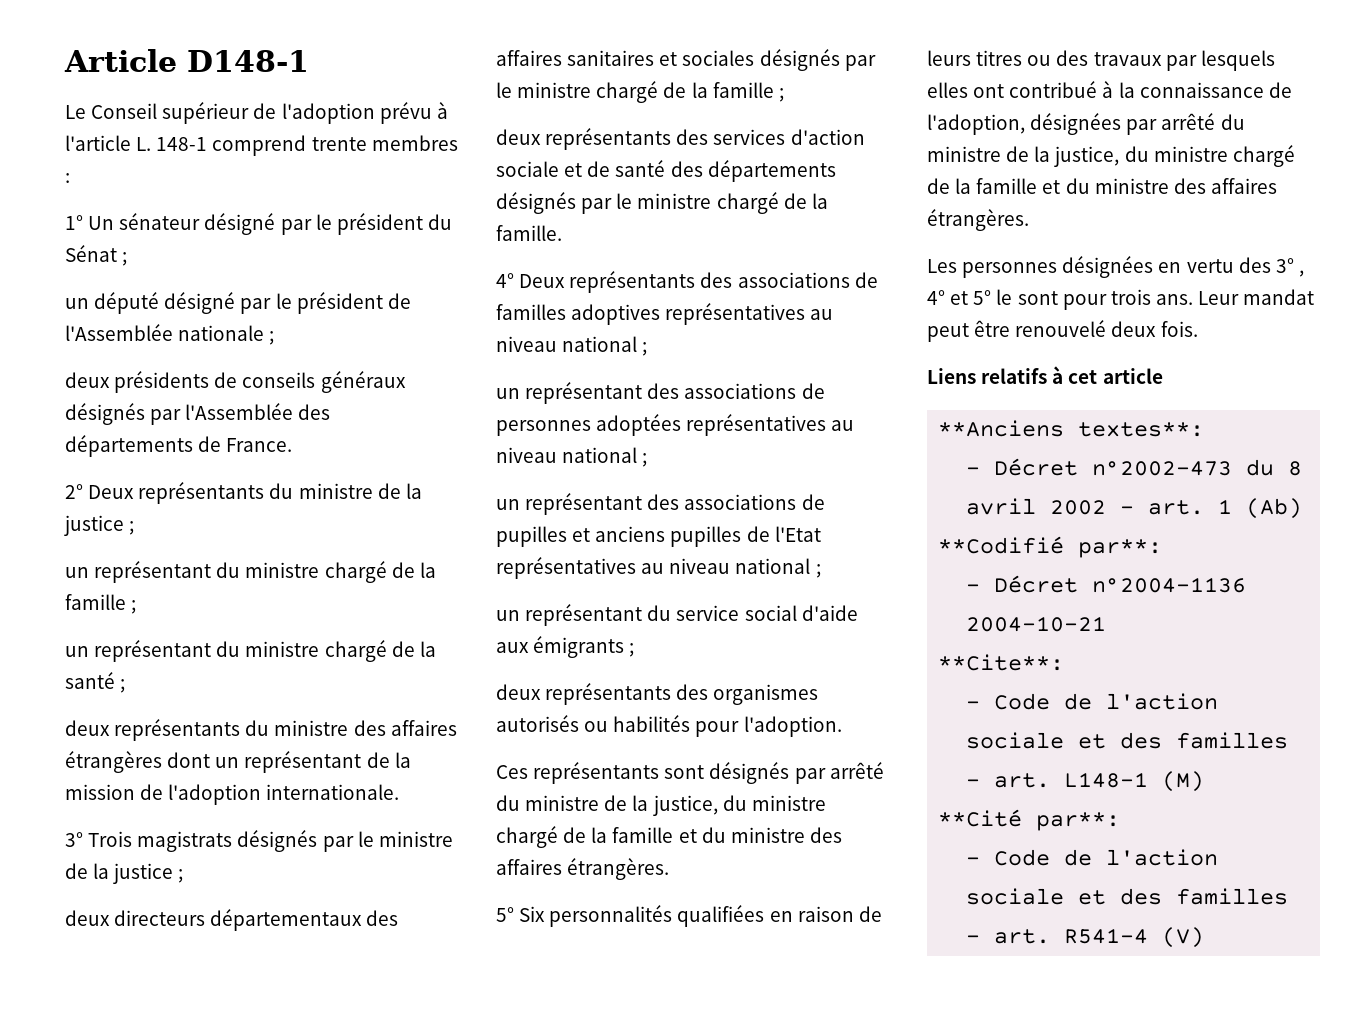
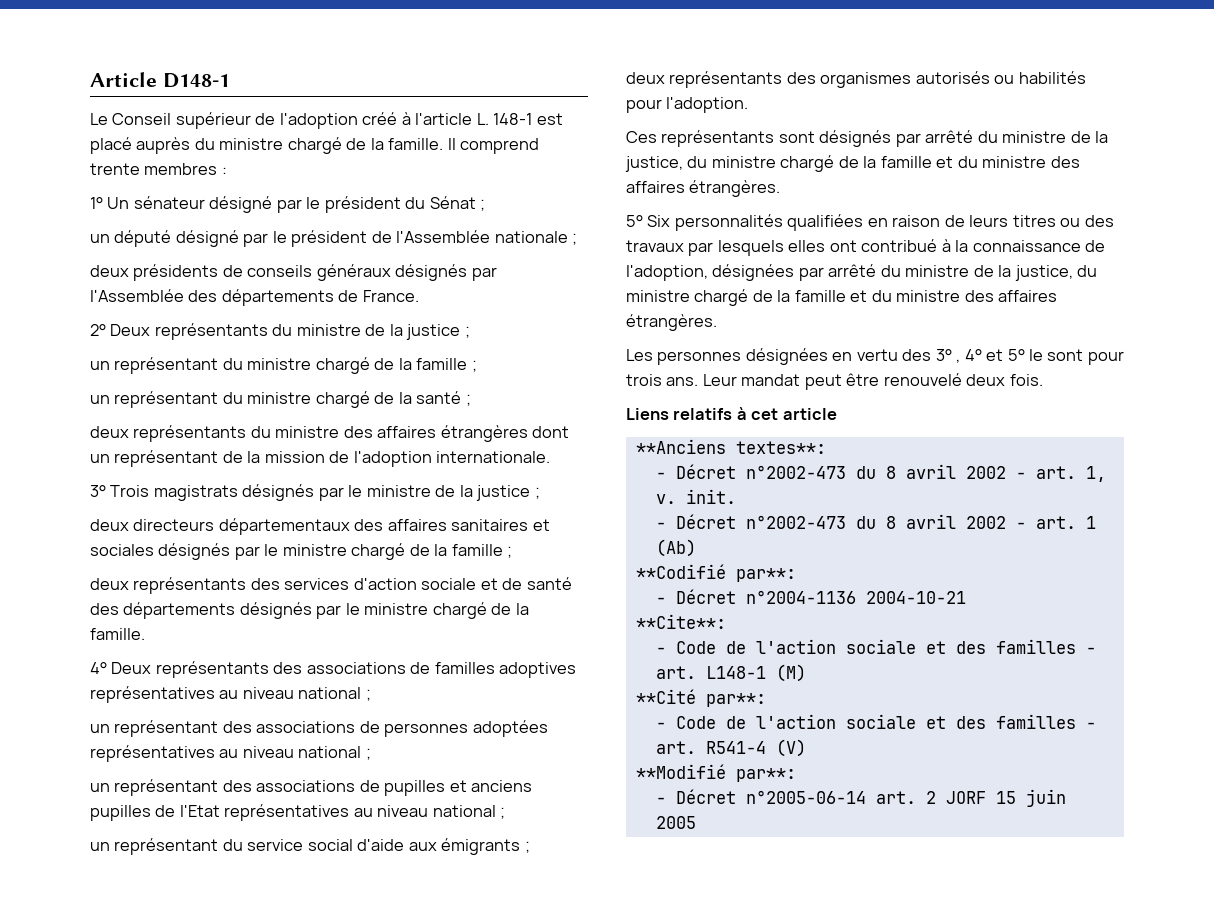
- Le Conseil supérieur de l'adoption prévu à l'article L. 148-1 comprend trente membres :
+ Le Conseil supérieur de l'adoption créé à l'article L. 148-1 est placé auprès du ministre chargé de la famille. Il comprend trente membres :
+ - Décret n°2002-473 du 8 avril 2002 - art. 1, v. init.
+ **Modifié par**:
+ - Décret n°2005-06-14 art. 2 JORF 15 juin 2005

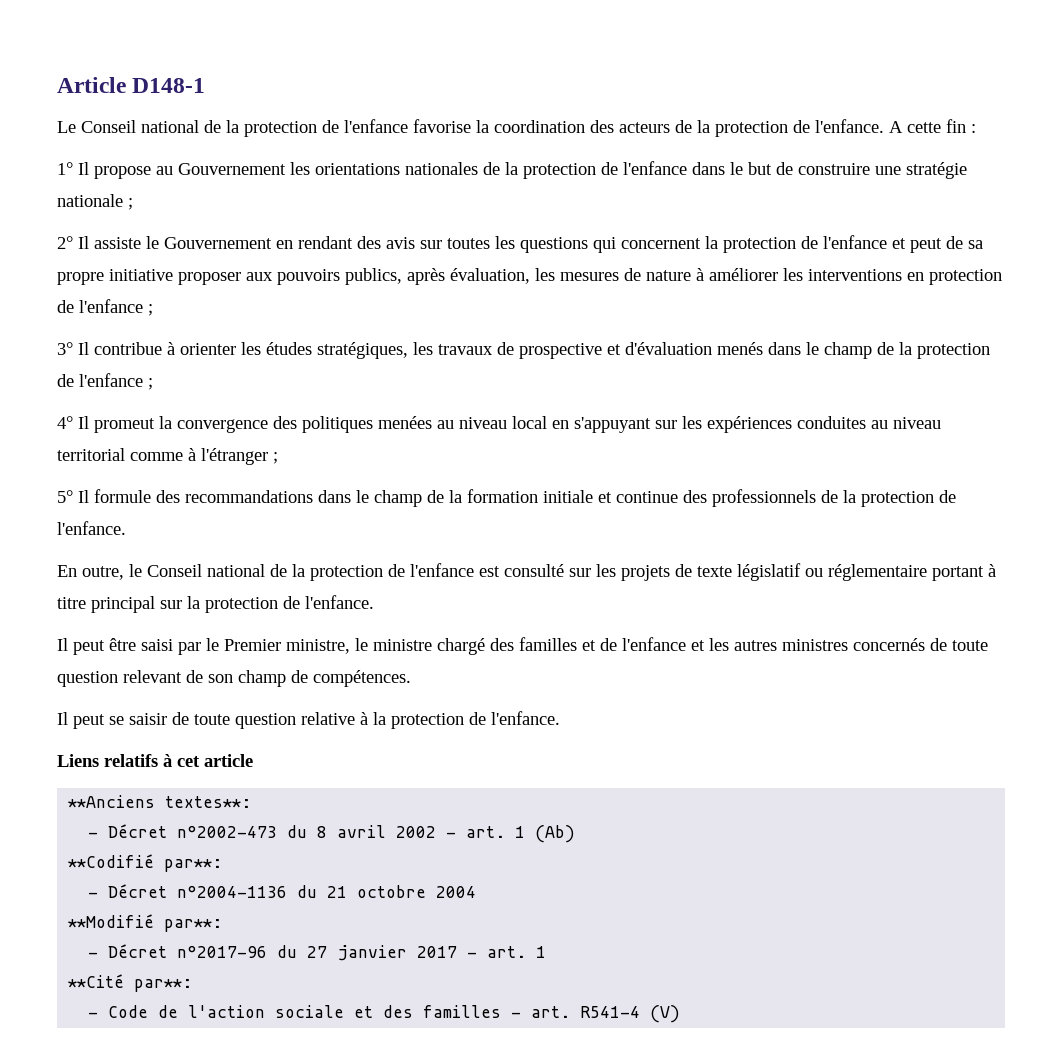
- Le Conseil supérieur de l'adoption créé à l'article L. 148-1 est placé auprès du ministre chargé de la famille. Il comprend trente membres :
- 1° Un sénateur désigné par le président du Sénat ;
- un député désigné par le président de l'Assemblée nationale ;
- deux présidents de conseils généraux désignés par l'Assemblée des départements de France.
- 2° Deux représentants du ministre de la justice ;
- un représentant du ministre chargé de la famille ;
- un représentant du ministre chargé de la santé ;
- deux représentants du ministre des affaires étrangères dont un représentant de la mission de l'adoption internationale.
- 3° Trois magistrats désignés par le ministre de la justice ;
- deux directeurs départementaux des affaires sanitaires et sociales désignés par le ministre chargé de la famille ;
- deux représentants des services d'action sociale et de santé des départements désignés par le ministre chargé de la famille.
- 4° Deux représentants des associations de familles adoptives représentatives au niveau national ;
- un représentant des associations de personnes adoptées représentatives au niveau national ;
- un représentant des associations de pupilles et anciens pupilles de l'Etat représentatives au niveau national ;
- un représentant du service social d'aide aux émigrants ;
- deux représentants des organismes autorisés ou habilités pour l'adoption.
- Ces représentants sont désignés par arrêté du ministre de la justice, du ministre chargé de la famille et du ministre des affaires étrangères.
- 5° Six personnalités qualifiées en raison de leurs titres ou des travaux par lesquels elles ont contribué à la connaissance de l'adoption, désignées par arrêté du ministre de la justice, du ministre chargé de la famille et du ministre des affaires étrangères.
- Les personnes désignées en vertu des 3° , 4° et 5° le sont pour trois ans. Leur mandat peut être renouvelé deux fois.
+ Le Conseil national de la protection de l'enfance favorise la coordination des acteurs de la protection de l'enfance. A cette fin :
+ 1° Il propose au Gouvernement les orientations nationales de la protection de l'enfance dans le but de construire une stratégie nationale ;
+ 2° Il assiste le Gouvernement en rendant des avis sur toutes les questions qui concernent la protection de l'enfance et peut de sa propre initiative proposer aux pouvoirs publics, après évaluation, les mesures de nature à améliorer les interventions en protection de l'enfance ;
+ 3° Il contribue à orienter les études stratégiques, les travaux de prospective et d'évaluation menés dans le champ de la protection de l'enfance ;
+ 4° Il promeut la convergence des politiques menées au niveau local en s'appuyant sur les expériences conduites au niveau territorial comme à l'étranger ;
+ 5° Il formule des recommandations dans le champ de la formation initiale et continue des professionnels de la protection de l'enfance.
+ En outre, le Conseil national de la protection de l'enfance est consulté sur les projets de texte législatif ou réglementaire portant à titre principal sur la protection de l'enfance.
+ Il peut être saisi par le Premier ministre, le ministre chargé des familles et de l'enfance et les autres ministres concernés de toute question relevant de son champ de compétences.
+ Il peut se saisir de toute question relative à la protection de l'enfance.
- - Décret n°2002-473 du 8 avril 2002 - art. 1, v. init.
- - Décret n°2004-1136 2004-10-21
- **Cite**:
- - Code de l'action sociale et des familles - art. L148-1 (M)
+ - Décret n°2004-1136 du 21 octobre 2004
+ **Modifié par**:
+ - Décret n°2017-96 du 27 janvier 2017 - art. 1
- **Modifié par**:
- - Décret n°2005-06-14 art. 2 JORF 15 juin 2005

